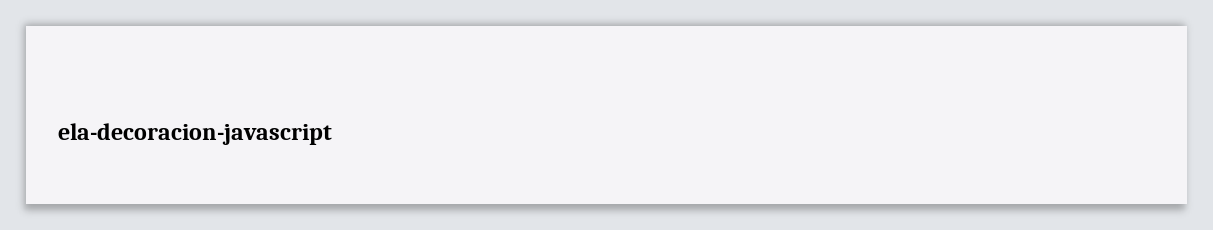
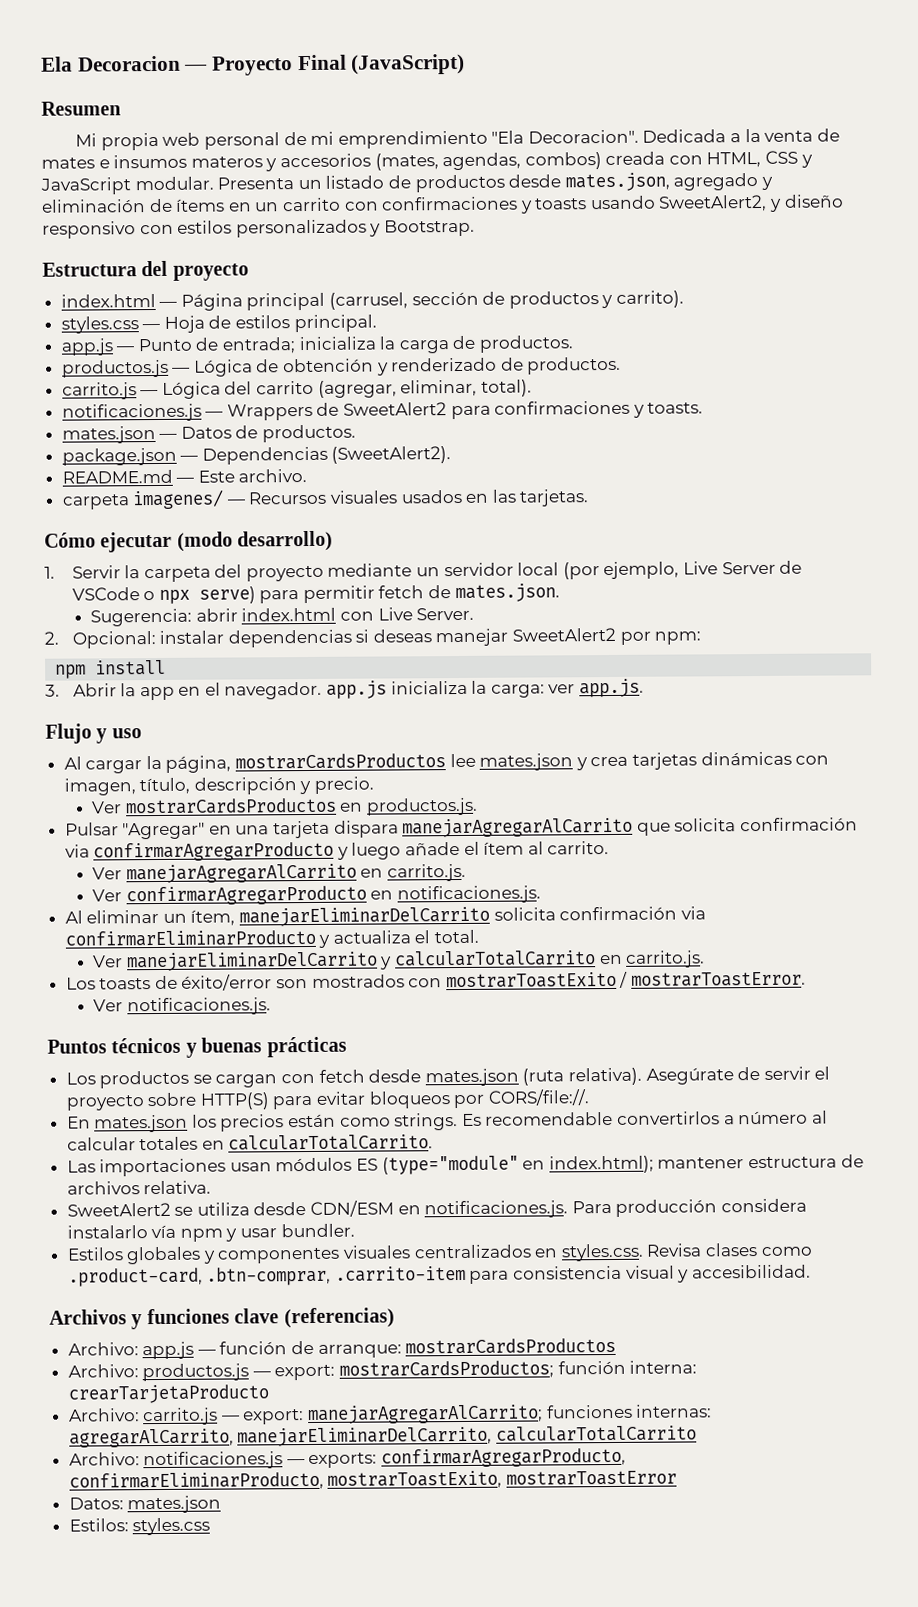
- ela-decoracion-javascript
+ Ela Decoracion — Proyecto Final (JavaScript)
+ Resumen
+ Mi propia web personal de mi emprendimiento "Ela Decoracion". Dedicada a la venta de mates e insumos materos y accesorios (mates, agendas, combos) creada con HTML, CSS y JavaScript modular. Presenta un listado de productos desde mates.json, agregado y eliminación de ítems en un carrito con confirmaciones y toasts usando SweetAlert2, y diseño responsivo con estilos personalizados y Bootstrap.
+ Estructura del proyecto
+ index.html — Página principal (carrusel, sección de productos y carrito).
+ styles.css — Hoja de estilos principal.
+ app.js — Punto de entrada; inicializa la carga de productos.
+ productos.js — Lógica de obtención y renderizado de productos.
+ carrito.js — Lógica del carrito (agregar, eliminar, total).
+ notificaciones.js — Wrappers de SweetAlert2 para confirmaciones y toasts.
+ mates.json — Datos de productos.
+ package.json — Dependencias (SweetAlert2).
+ README.md — Este archivo.
+ carpeta imagenes/ — Recursos visuales usados en las tarjetas.
+ Cómo ejecutar (modo desarrollo)
+ 1. Servir la carpeta del proyecto mediante un servidor local (por ejemplo, Live Server de VSCode o npx serve) para permitir fetch de mates.json.
+ Sugerencia: abrir index.html con Live Server.
+ 2. Opcional: instalar dependencias si deseas manejar SweetAlert2 por npm:
+ npm install
+ 3. Abrir la app en el navegador. app.js inicializa la carga: ver app.js.
+ Flujo y uso
+ Al cargar la página, mostrarCardsProductos lee mates.json y crea tarjetas dinámicas con imagen, título, descripción y precio.
+ Ver mostrarCardsProductos en productos.js.
+ Pulsar "Agregar" en una tarjeta dispara manejarAgregarAlCarrito que solicita confirmación via confirmarAgregarProducto y luego añade el ítem al carrito.
+ Ver manejarAgregarAlCarrito en carrito.js.
+ Ver confirmarAgregarProducto en notificaciones.js.
+ Al eliminar un ítem, manejarEliminarDelCarrito solicita confirmación via confirmarEliminarProducto y actualiza el total.
+ Ver manejarEliminarDelCarrito y calcularTotalCarrito en carrito.js.
+ Los toasts de éxito/error son mostrados con mostrarToastExito / mostrarToastError.
+ Ver notificaciones.js.
+ Puntos técnicos y buenas prácticas
+ Los productos se cargan con fetch desde mates.json (ruta relativa). Asegúrate de servir el proyecto sobre HTTP(S) para evitar bloqueos por CORS/file://.
+ En mates.json los precios están como strings. Es recomendable convertirlos a número al calcular totales en calcularTotalCarrito.
+ Las importaciones usan módulos ES (type="module" en index.html); mantener estructura de archivos relativa.
+ SweetAlert2 se utiliza desde CDN/ESM en notificaciones.js. Para producción considera instalarlo vía npm y usar bundler.
+ Estilos globales y componentes visuales centralizados en styles.css. Revisa clases como .product-card, .btn-comprar, .carrito-item para consistencia visual y accesibilidad.
+ Archivos y funciones clave (referencias)
+ Archivo: app.js — función de arranque: mostrarCardsProductos
+ Archivo: productos.js — export: mostrarCardsProductos; función interna: crearTarjetaProducto
+ Archivo: carrito.js — export: manejarAgregarAlCarrito; funciones internas: agregarAlCarrito, manejarEliminarDelCarrito, calcularTotalCarrito
+ Archivo: notificaciones.js — exports: confirmarAgregarProducto, confirmarEliminarProducto, mostrarToastExito, mostrarToastError
+ Datos: mates.json
+ Estilos: styles.css

